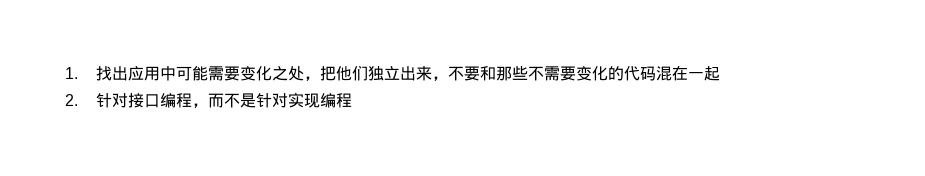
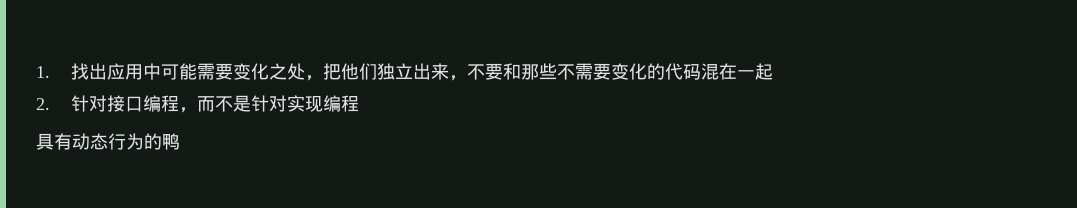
+ 具有动态行为的鸭

